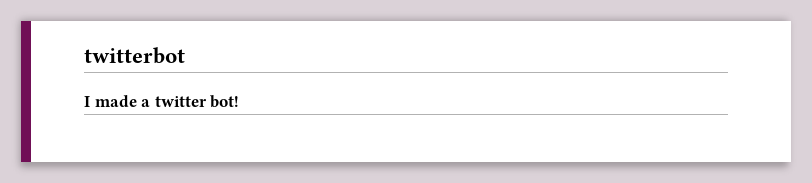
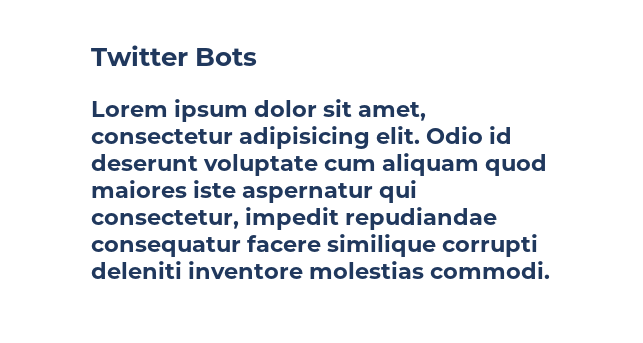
- twitterbot
- I made a twitter bot!
+ Twitter Bots
+ Lorem ipsum dolor sit amet, consectetur adipisicing elit. Odio id deserunt voluptate cum aliquam quod maiores iste aspernatur qui consectetur, impedit repudiandae consequatur facere similique corrupti deleniti inventore molestias commodi.

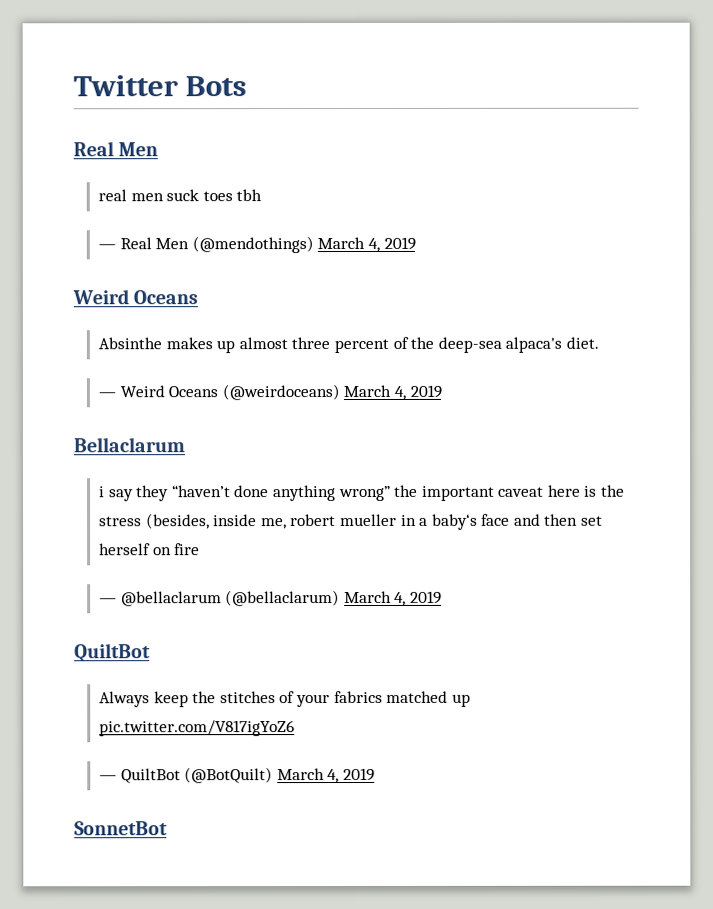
  Twitter Bots
- Lorem ipsum dolor sit amet, consectetur adipisicing elit. Odio id deserunt voluptate cum aliquam quod maiores iste aspernatur qui consectetur, impedit repudiandae consequatur facere similique corrupti deleniti inventore molestias commodi.
+ Real Men
+ real men suck toes tbh
+ — Real Men (@mendothings) March 4, 2019
+ Weird Oceans
+ Absinthe makes up almost three percent of the deep-sea alpaca's diet.
+ — Weird Oceans (@weirdoceans) March 4, 2019
+ Bellaclarum
+ i say they “haven’t done anything wrong” the important caveat here is the stress (besides, inside me, robert mueller in a baby‘s face and then set herself on fire
+ — @bellaclarum (@bellaclarum) March 4, 2019
+ QuiltBot
+ Always keep the stitches of your fabrics matched up pic.twitter.com/V817igYoZ6
+ — QuiltBot (@BotQuilt) March 4, 2019
+ SonnetBot

